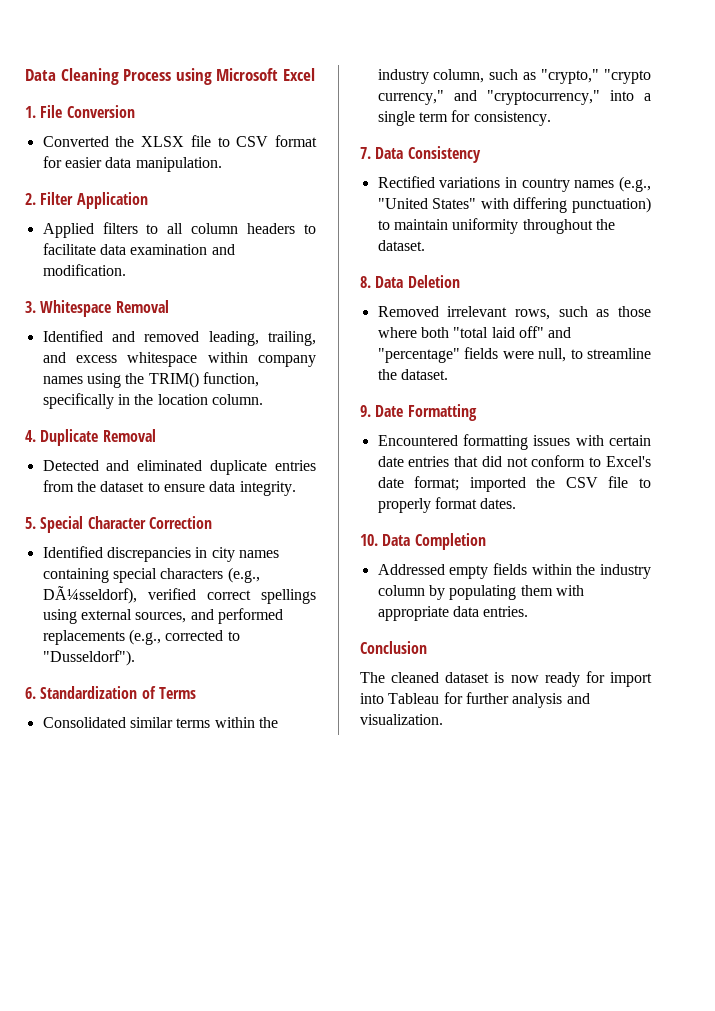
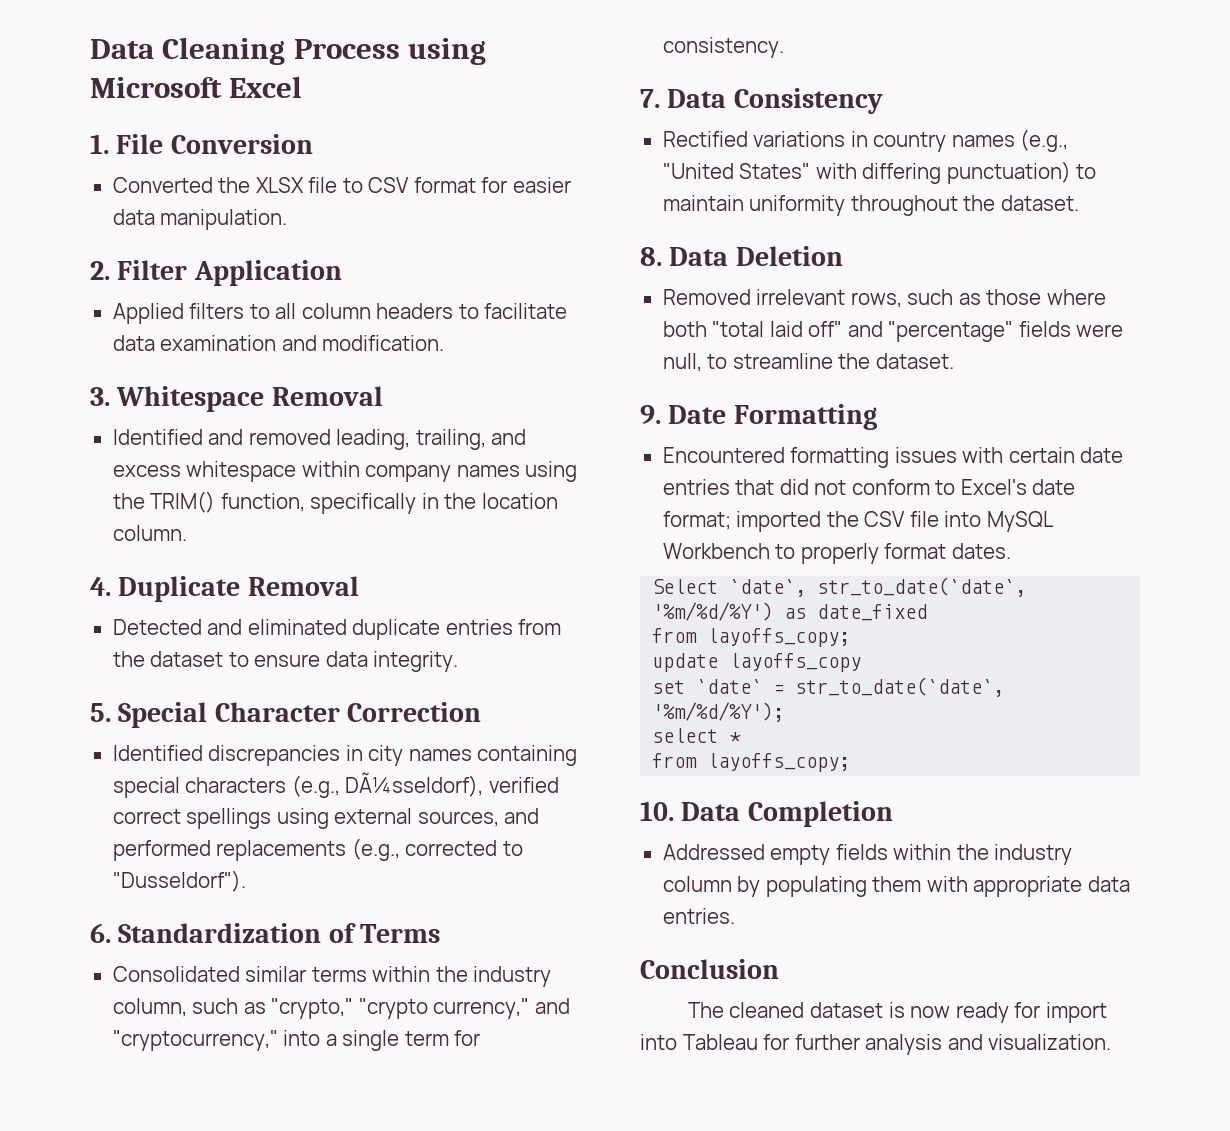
- Encountered formatting issues with certain date entries that did not conform to Excel's date format; imported the CSV file to properly format dates.
+ Encountered formatting issues with certain date entries that did not conform to Excel's date format; imported the CSV file into MySQL Workbench to properly format dates.
+ Select `date`, str_to_date(`date`, '%m/%d/%Y') as date_fixed
+ from layoffs_copy;
+ update layoffs_copy
+ set `date` = str_to_date(`date`, '%m/%d/%Y');
+ select *
+ from layoffs_copy;

